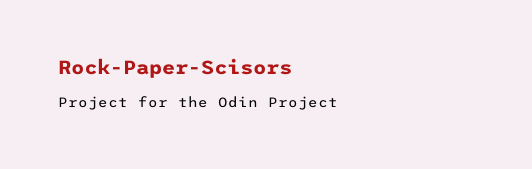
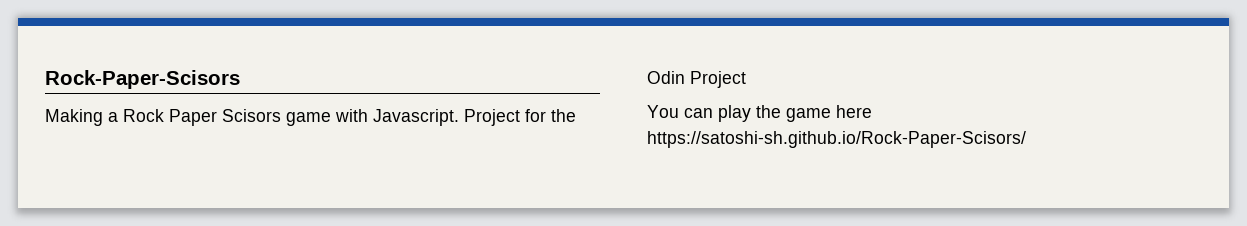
+ Making a Rock Paper Scisors game with Javascript.
+ You can play the game here https://satoshi-sh.github.io/Rock-Paper-Scisors/

